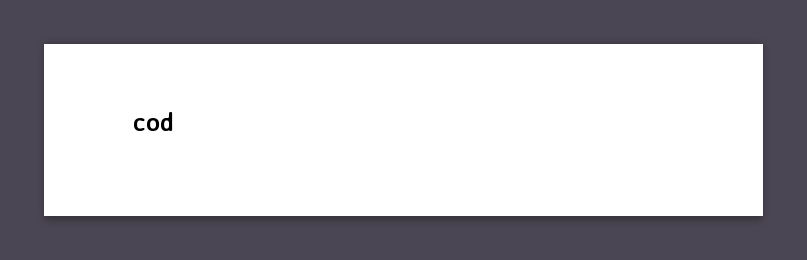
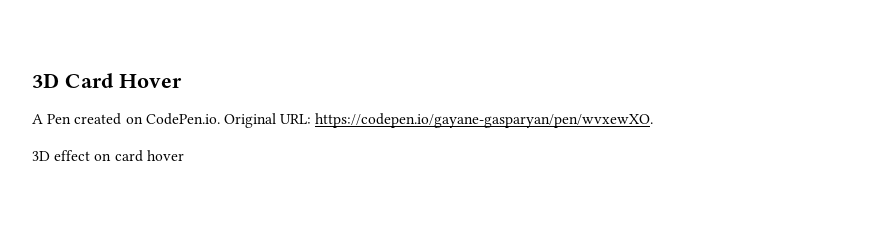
- cod
+ 3D Card Hover
+ A Pen created on CodePen.io. Original URL: https://codepen.io/gayane-gasparyan/pen/wvxewXO.
+ 3D effect on card hover

